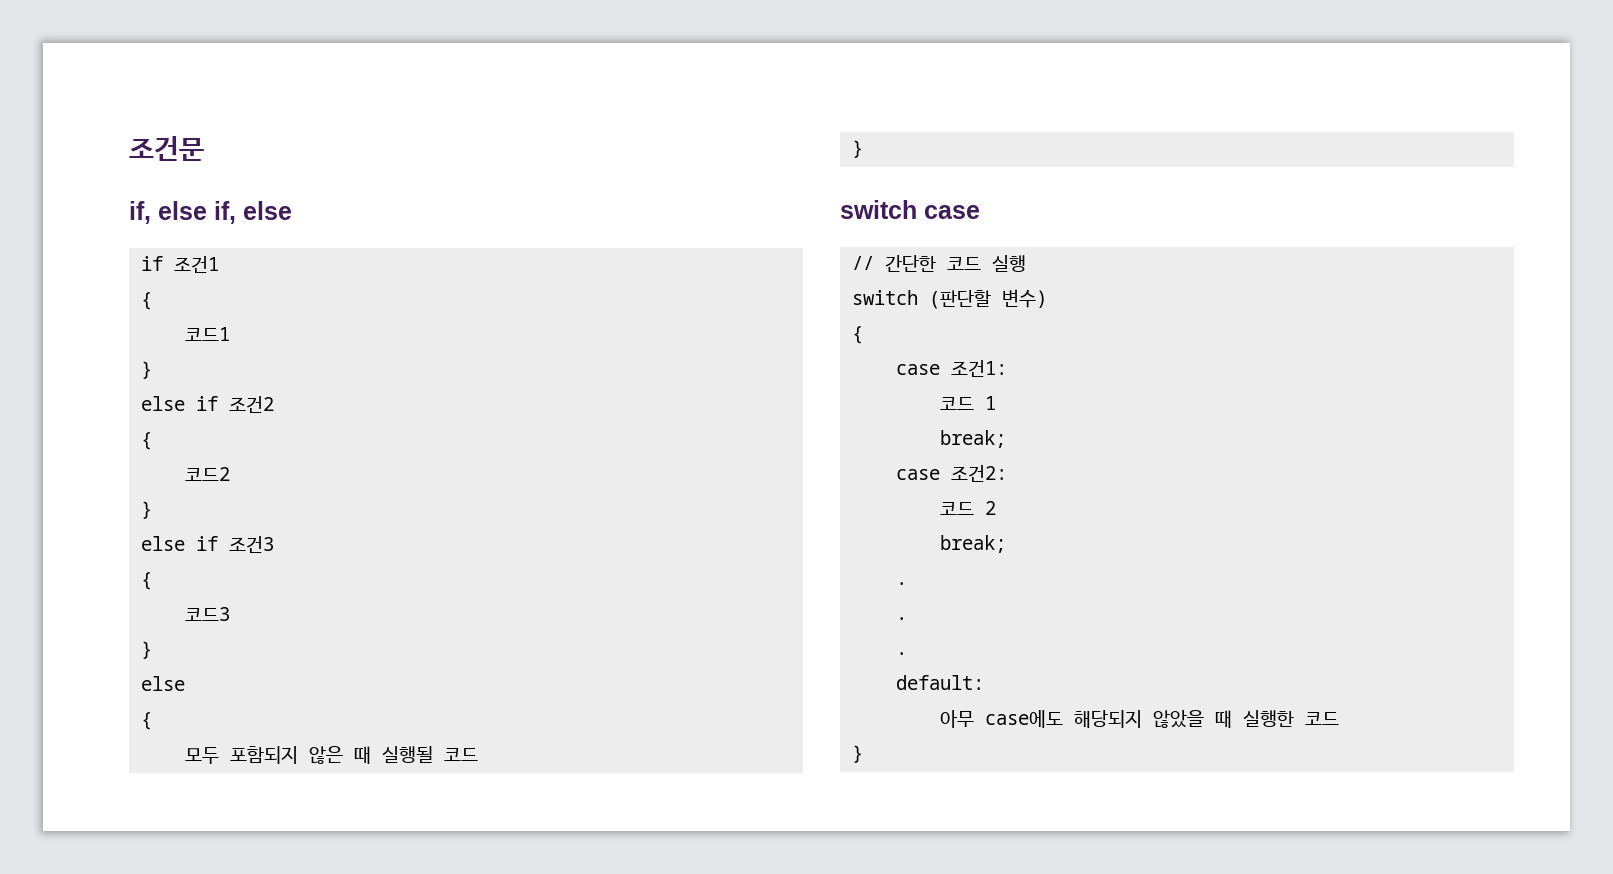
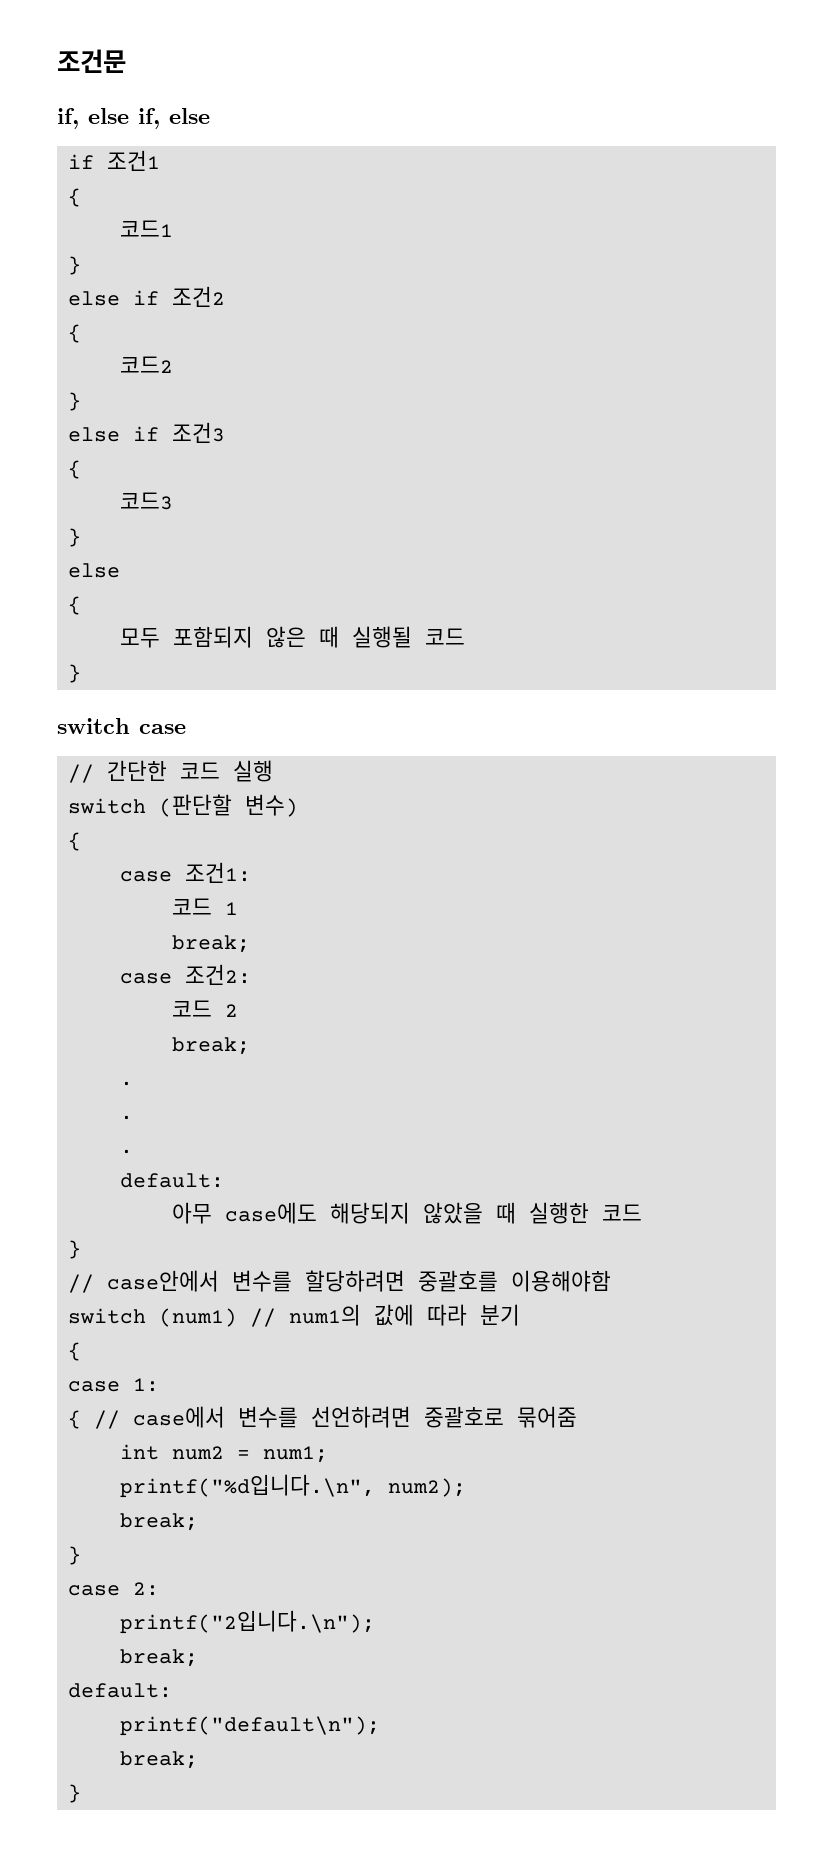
+ // case안에서 변수를 할당하려면 중괄호를 이용해야함
+ switch (num1) // num1의 값에 따라 분기
+ {
+ case 1:
+ { // case에서 변수를 선언하려면 중괄호로 묶어줌
+ int num2 = num1;
+ printf("%d입니다.\n", num2);
+ break;
+ }
+ case 2:
+ printf("2입니다.\n");
+ break;
+ default:
+ printf("default\n");
+ break;
+ }

